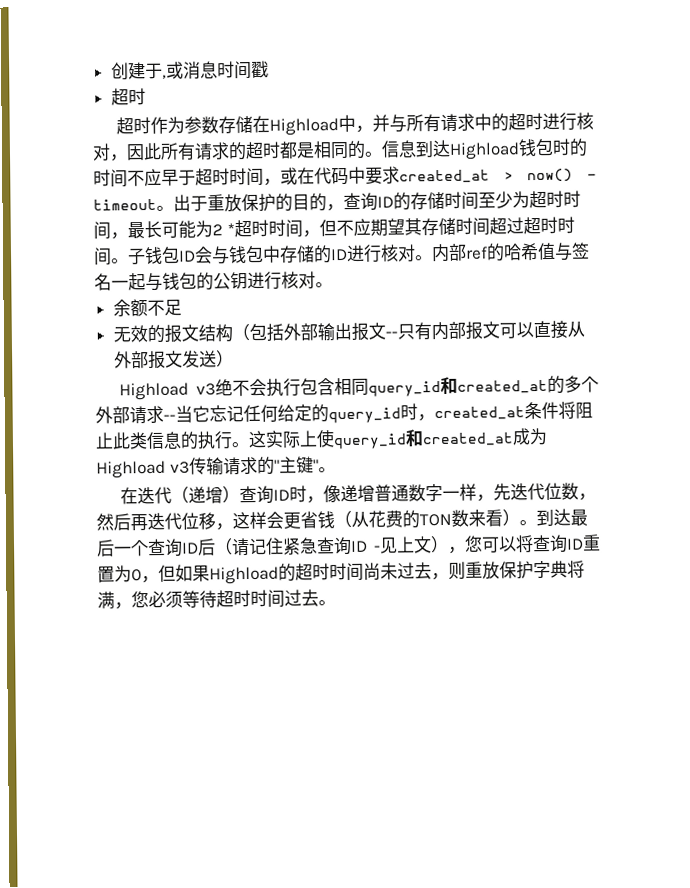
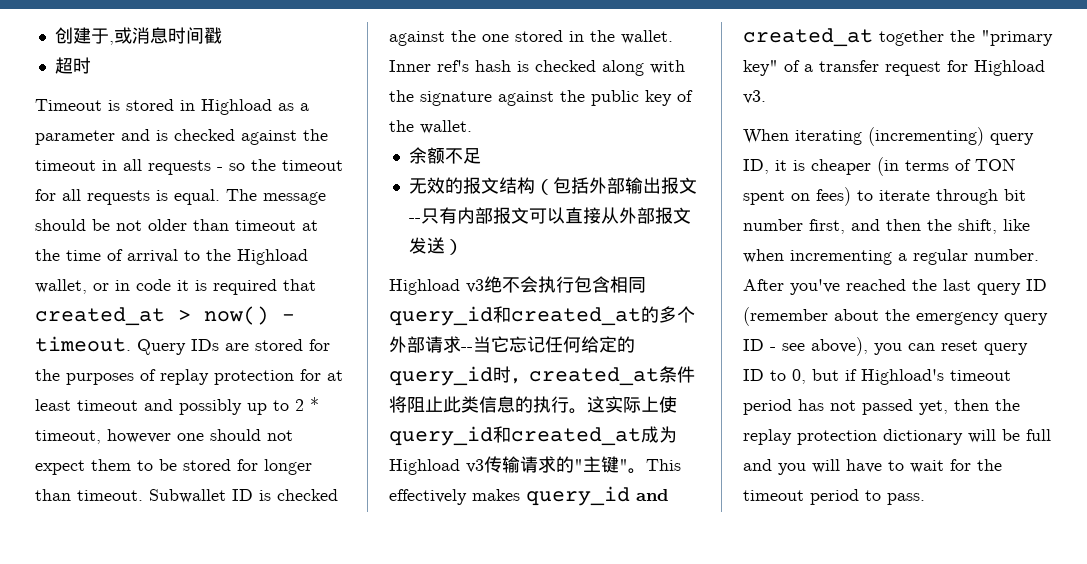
- 超时作为参数存储在Highload中，并与所有请求中的超时进行核对，因此所有请求的超时都是相同的。信息到达Highload钱包时的时间不应早于超时时间，或在代码中要求created_at > now() - timeout。出于重放保护的目的，查询ID的存储时间至少为超时时间，最长可能为2 *超时时间，但不应期望其存储时间超过超时时间。子钱包ID会与钱包中存储的ID进行核对。内部ref的哈希值与签名一起与钱包的公钥进行核对。
+ Timeout is stored in Highload as a parameter and is checked against the timeout in all requests - so the timeout for all requests is equal. The message should be not older than timeout at the time of arrival to the Highload wallet, or in code it is required that created_at > now() - timeout. Query IDs are stored for the purposes of replay protection for at least timeout and possibly up to 2 * timeout, however one should not expect them to be stored for longer than timeout. Subwallet ID is checked against the one stored in the wallet. Inner ref's hash is checked along with the signature against the public key of the wallet.
- 这实际上使query_id和created_at成为Highload v3传输请求的"主键"。
- 在迭代（递增）查询ID时，像递增普通数字一样，先迭代位数，然后再迭代位移，这样会更省钱（从花费的TON数来看）。到达最后一个查询ID后（请记住紧急查询ID -见上文），您可以将查询ID重置为0，但如果Highload的超时时间尚未过去，则重放保护字典将满，您必须等待超时时间过去。
+ 这实际上使query_id和created_at成为Highload v3传输请求的"主键"。This effectively makes query_id and created_at together the "primary key" of a transfer request for Highload v3.
+ When iterating (incrementing) query ID, it is cheaper (in terms of TON spent on fees) to iterate through bit number first, and then the shift, like when incrementing a regular number. After you've reached the last query ID (remember about the emergency query ID - see above), you can reset query ID to 0, but if Highload's timeout period has not passed yet, then the replay protection dictionary will be full and you will have to wait for the timeout period to pass.

